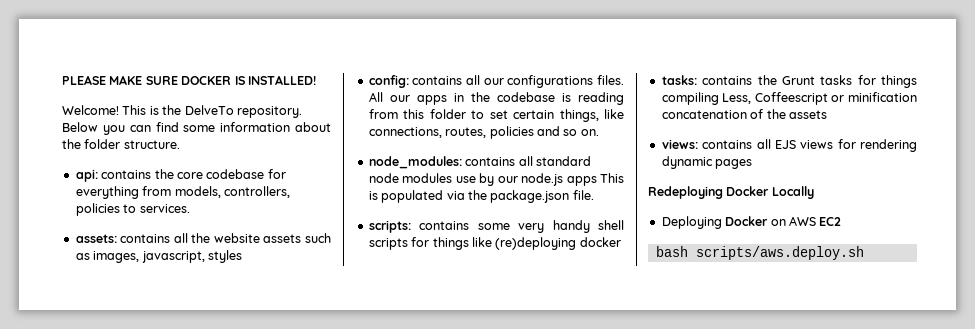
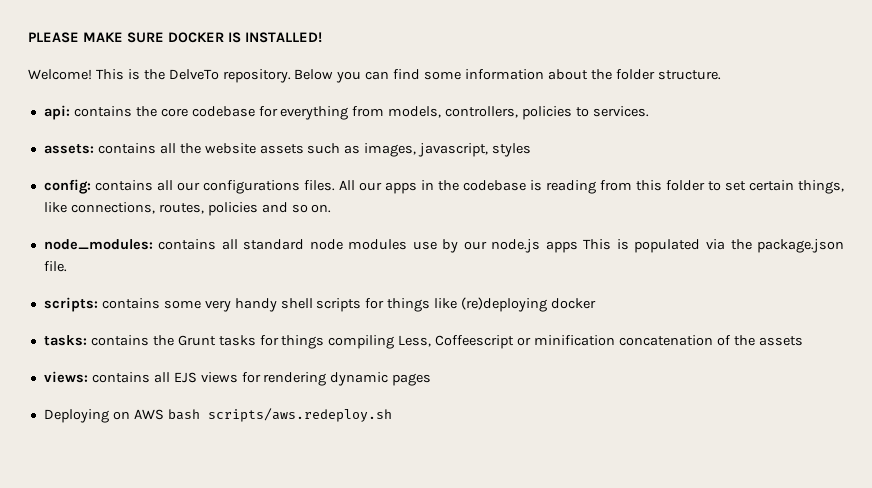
- Redeploying Docker Locally
- Deploying Docker on AWS EC2
- bash scripts/aws.deploy.sh
+ Deploying on AWS bash scripts/aws.redeploy.sh

